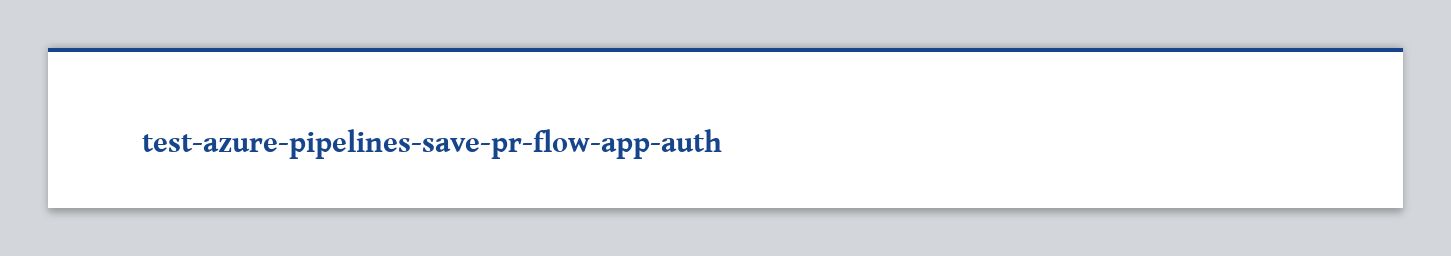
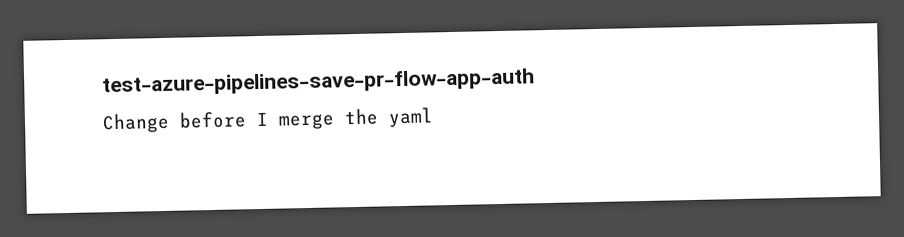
+ Change before I merge the yaml

